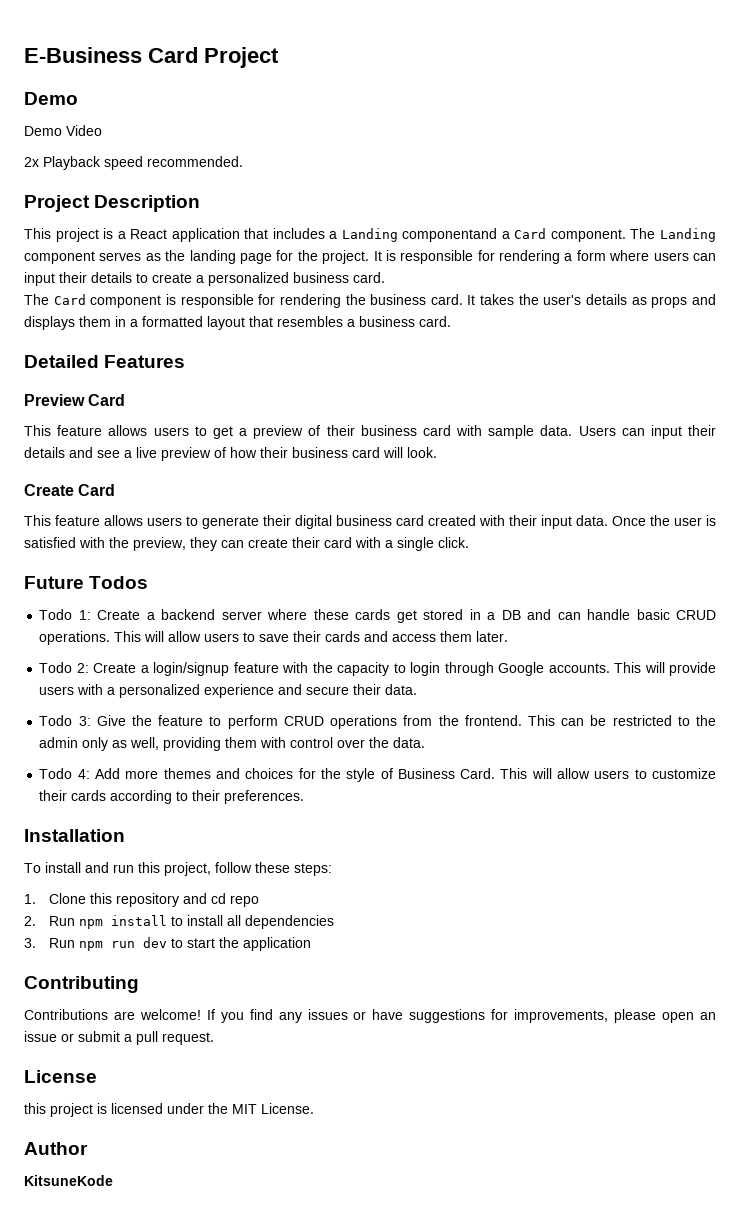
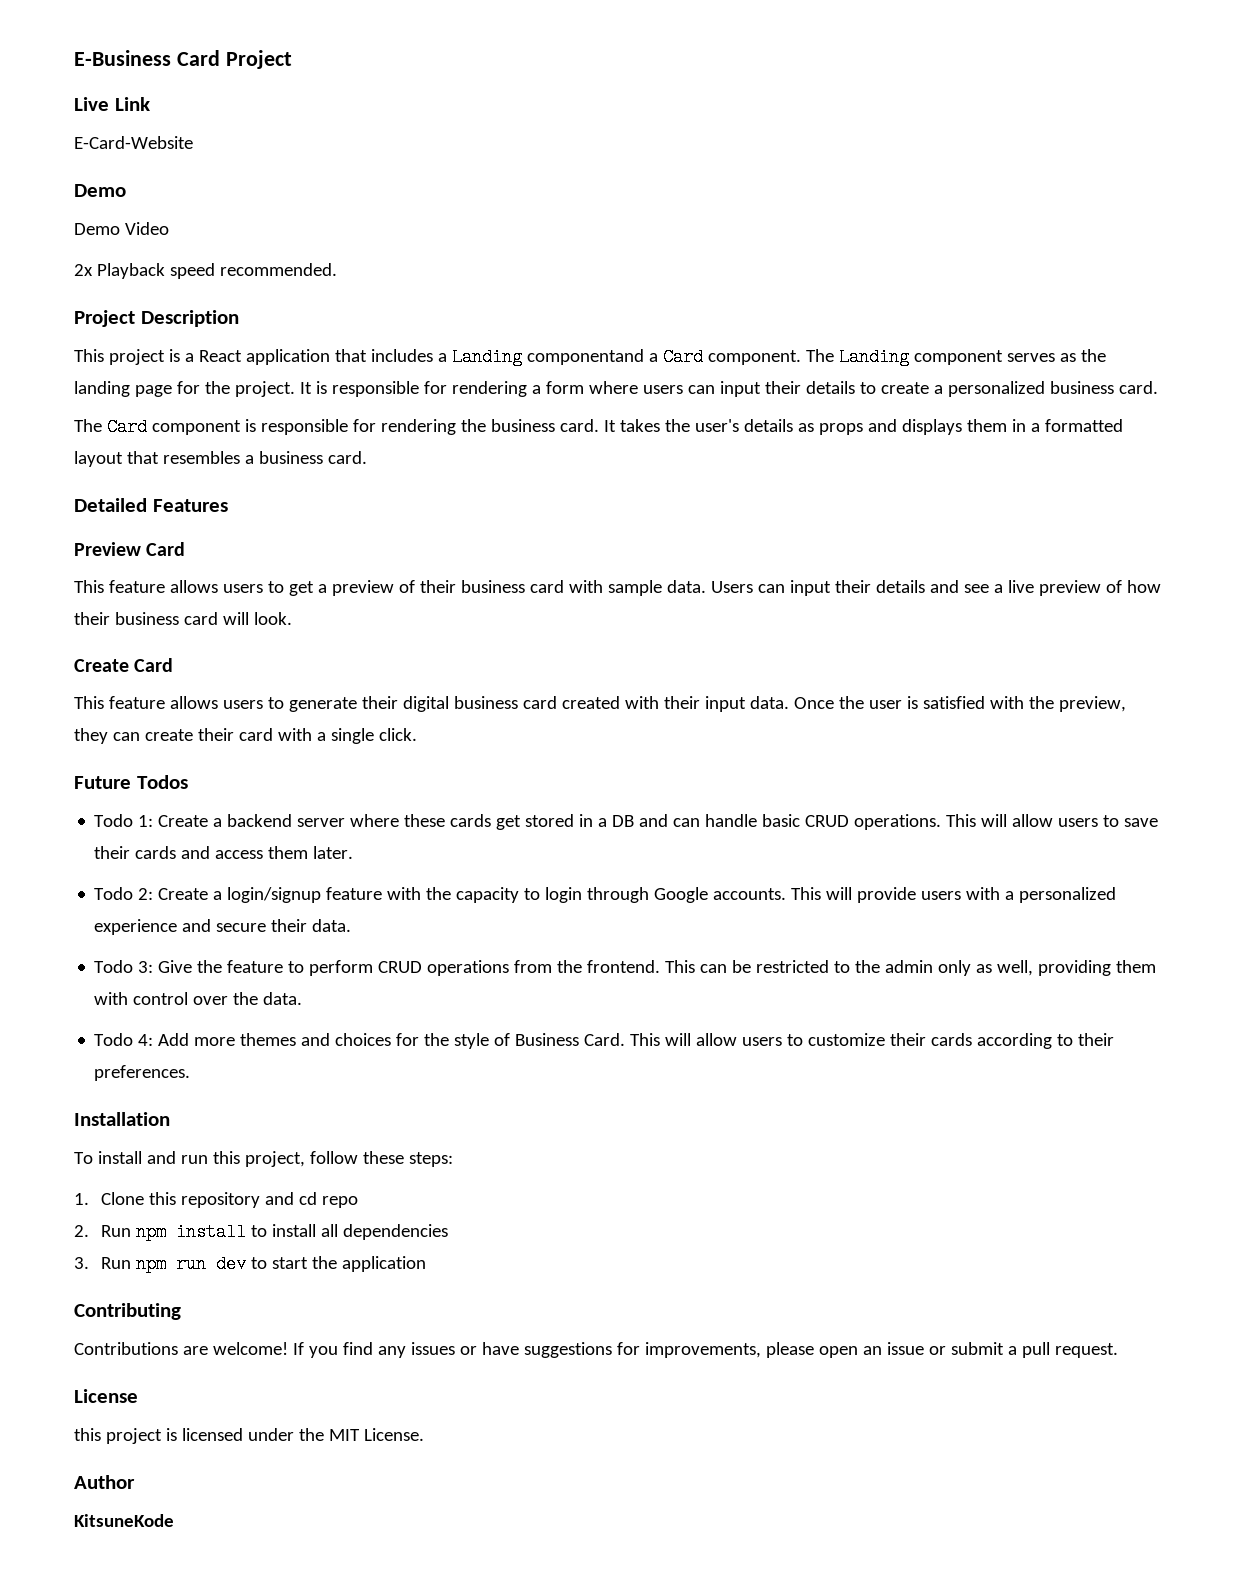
+ Live Link
+ E-Card-Website

